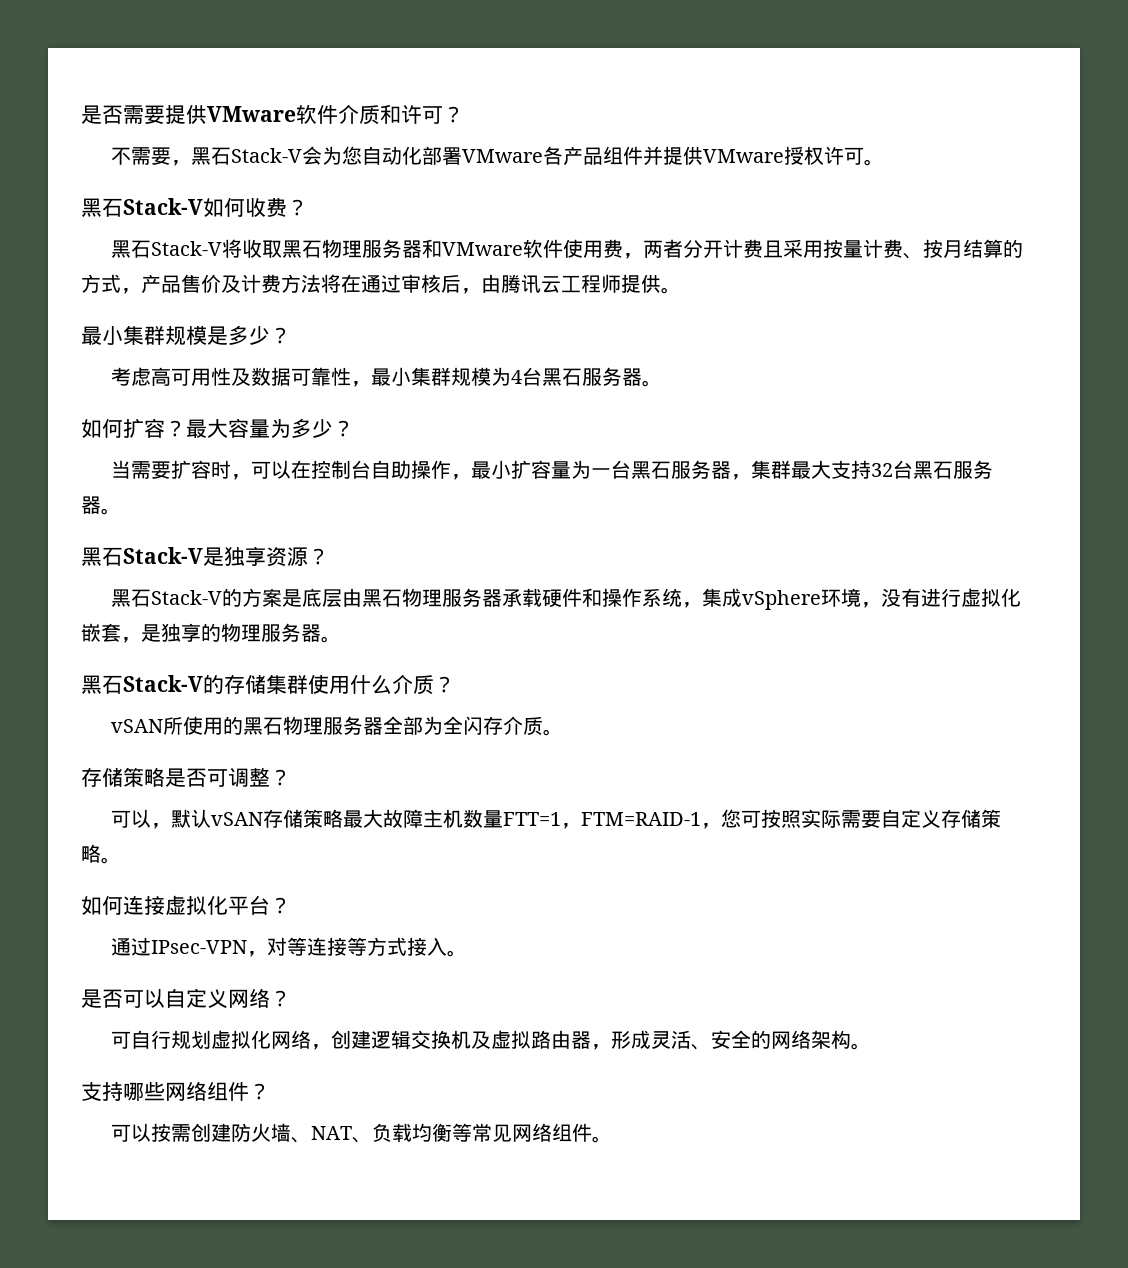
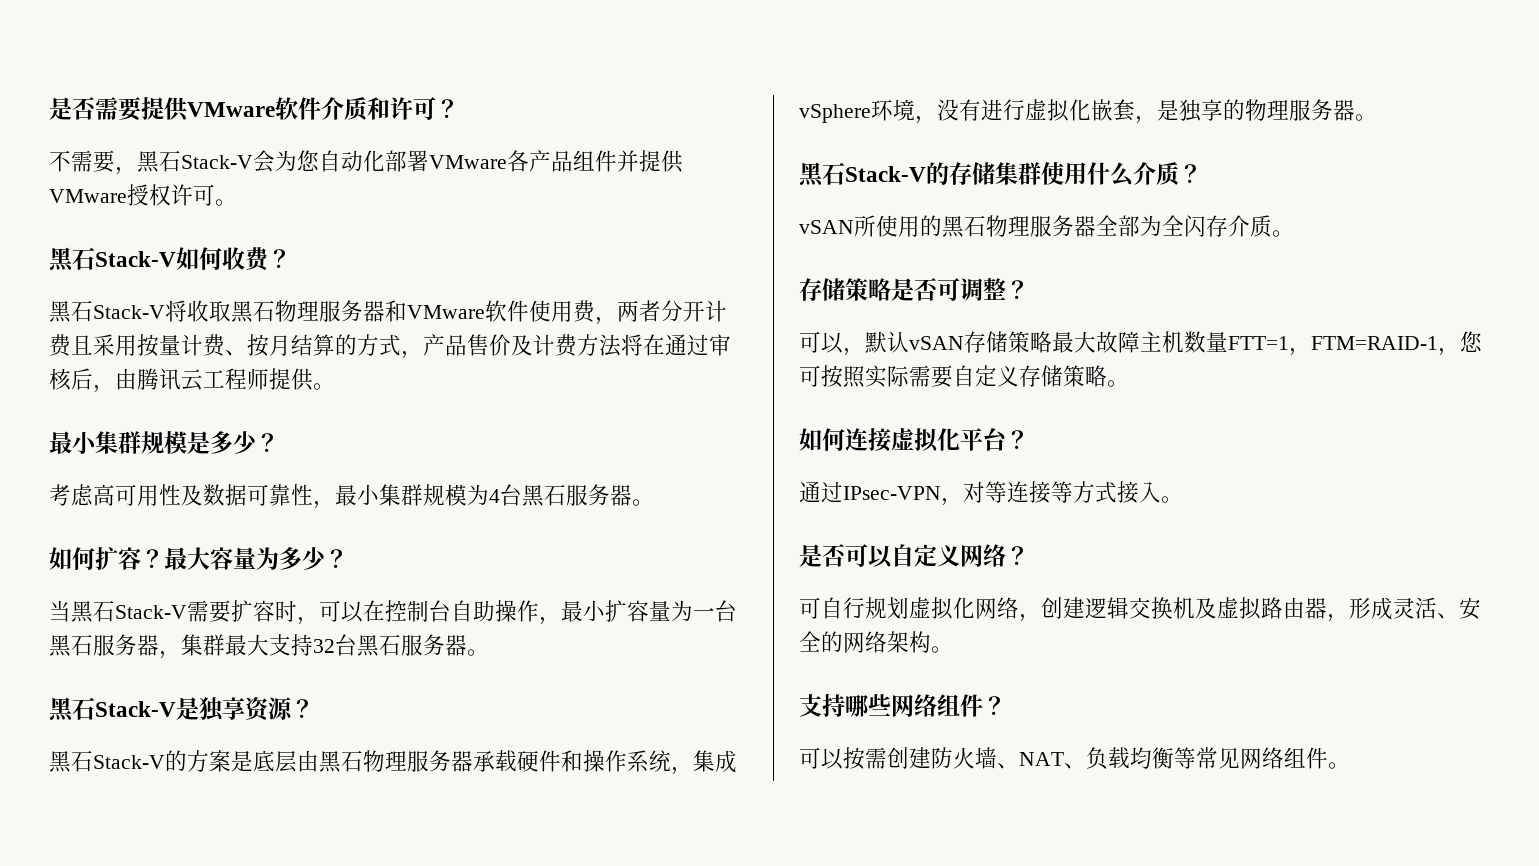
- 当需要扩容时，可以在控制台自助操作，最小扩容量为一台黑石服务器，集群最大支持32台黑石服务器。
+ 当黑石Stack-V需要扩容时，可以在控制台自助操作，最小扩容量为一台黑石服务器，集群最大支持32台黑石服务器。

